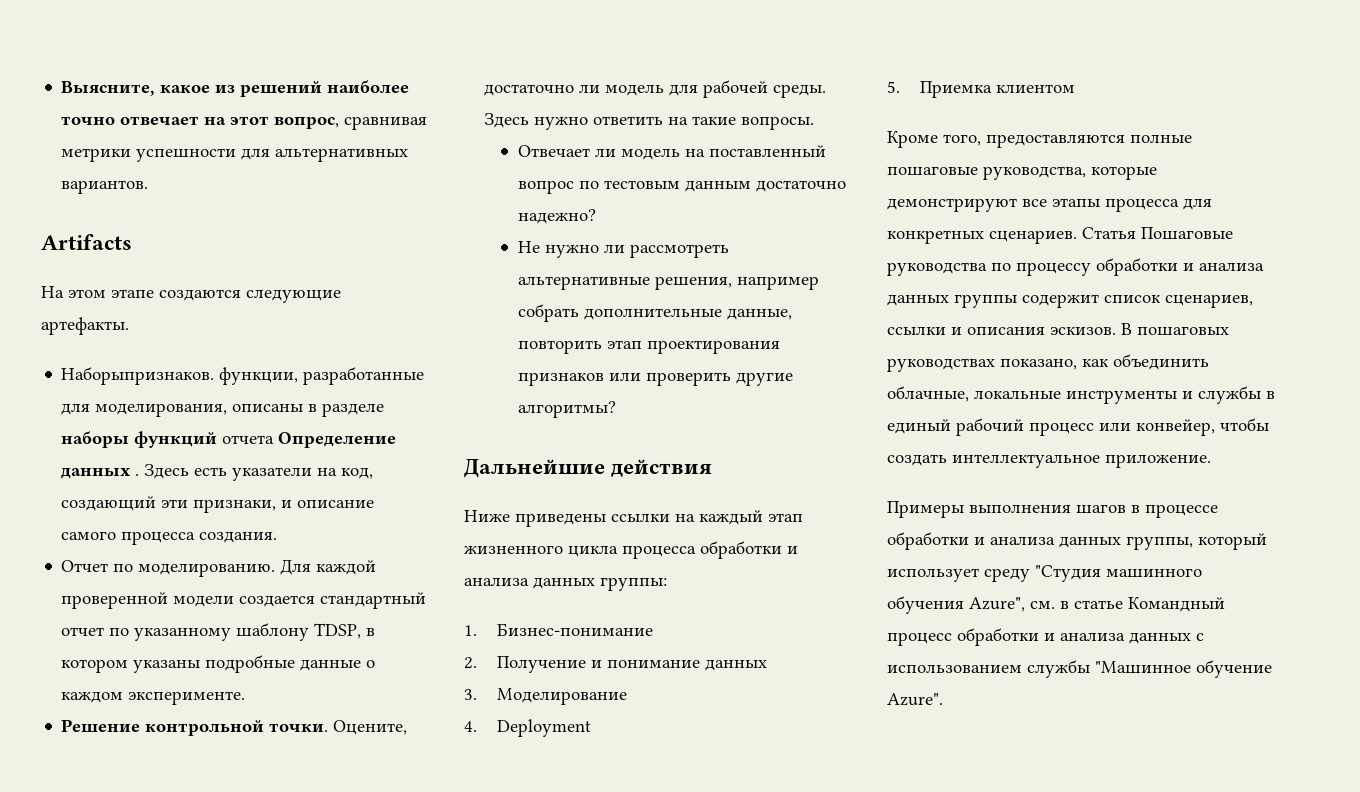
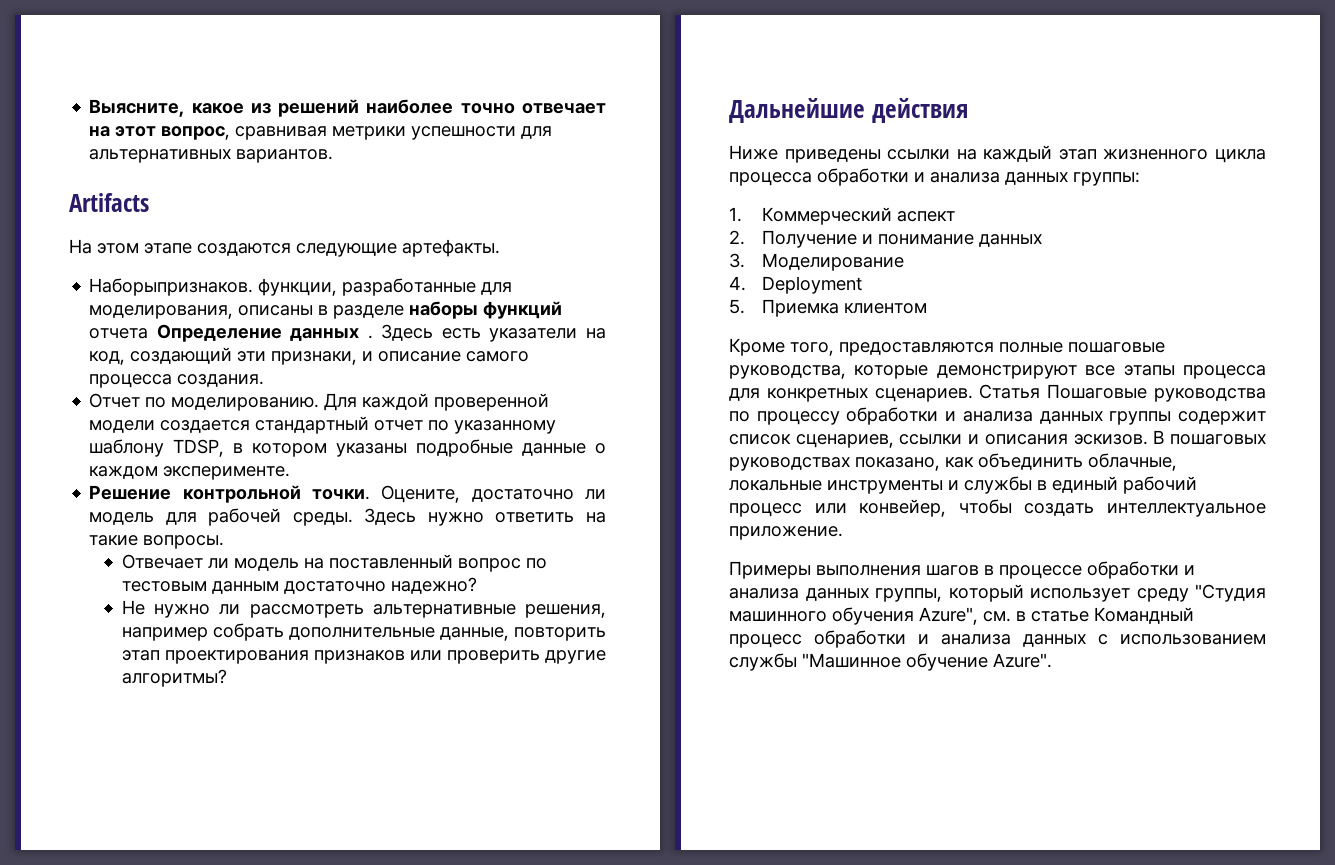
- 1. Бизнес-понимание
+ 1. Коммерческий аспект

